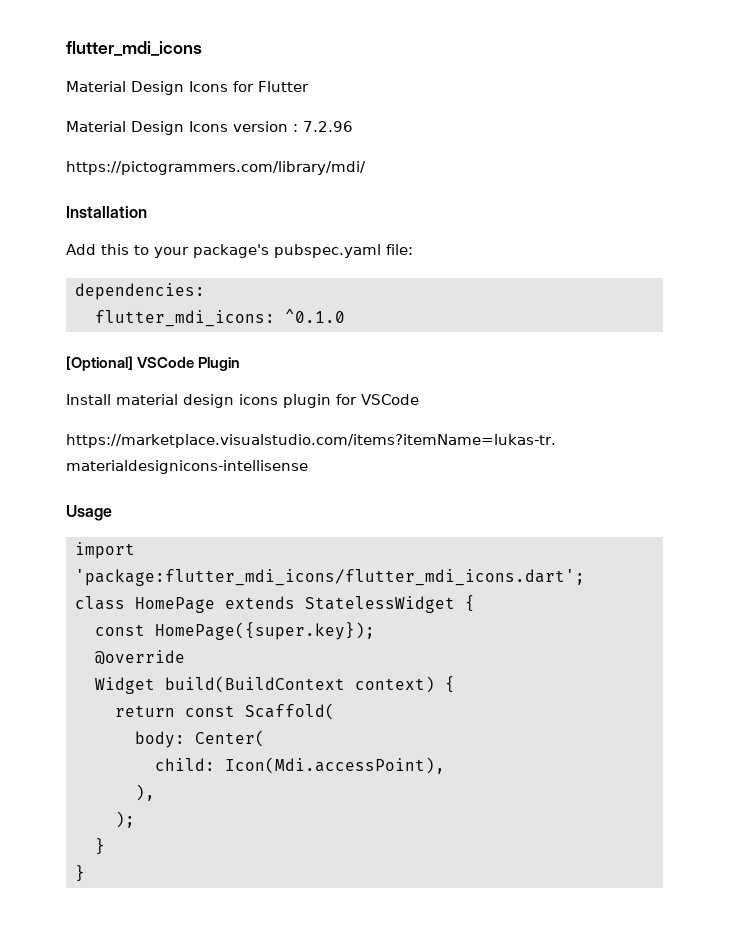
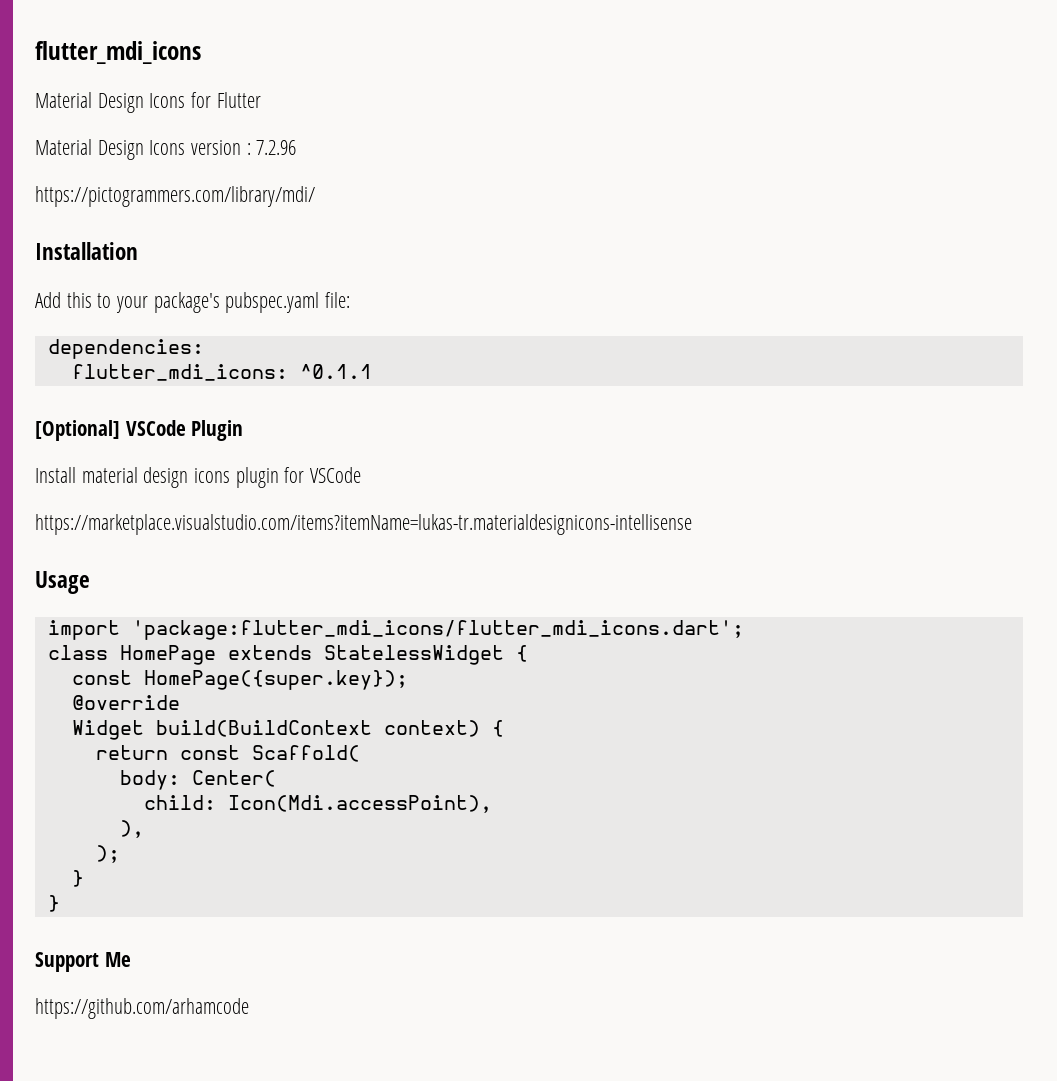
- flutter_mdi_icons: ^0.1.0
+ flutter_mdi_icons: ^0.1.1
+ Support Me
+ https://github.com/arhamcode

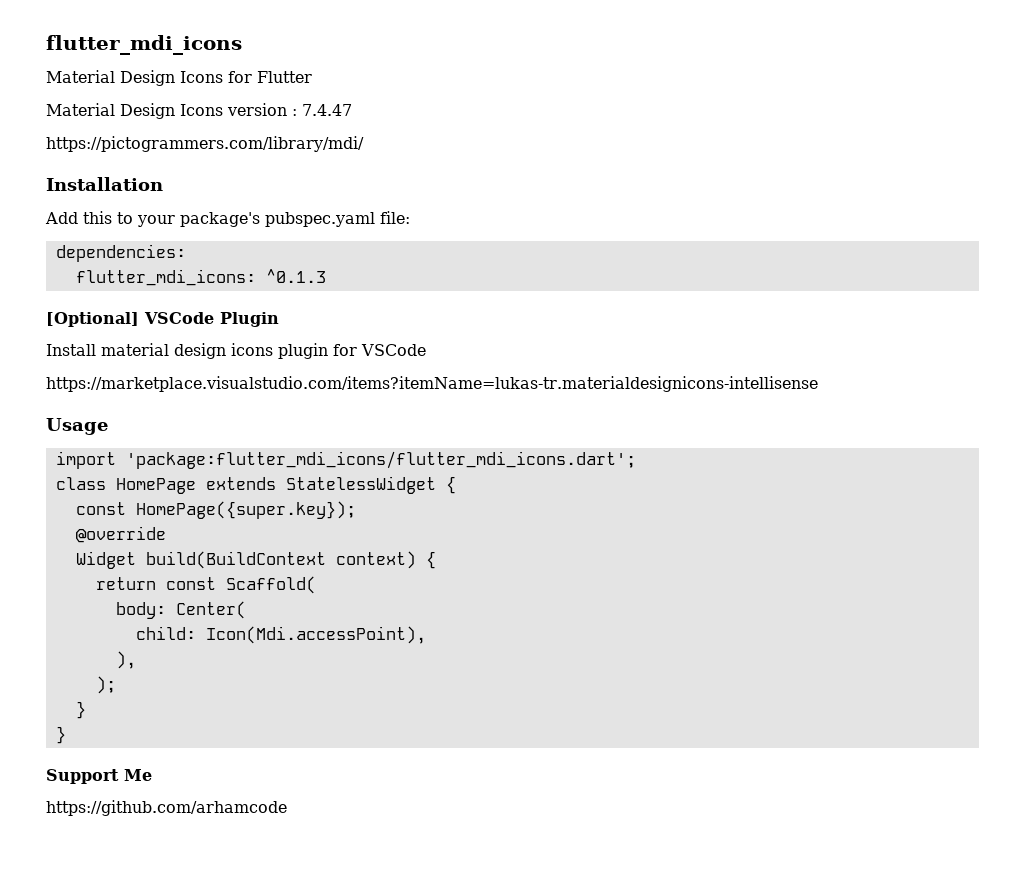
- Material Design Icons version : 7.2.96
+ Material Design Icons version : 7.4.47
- flutter_mdi_icons: ^0.1.1
+ flutter_mdi_icons: ^0.1.3

